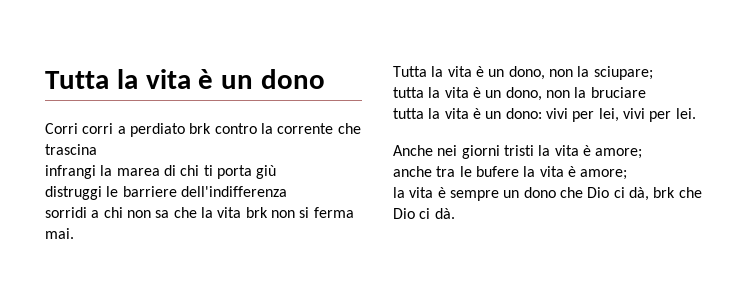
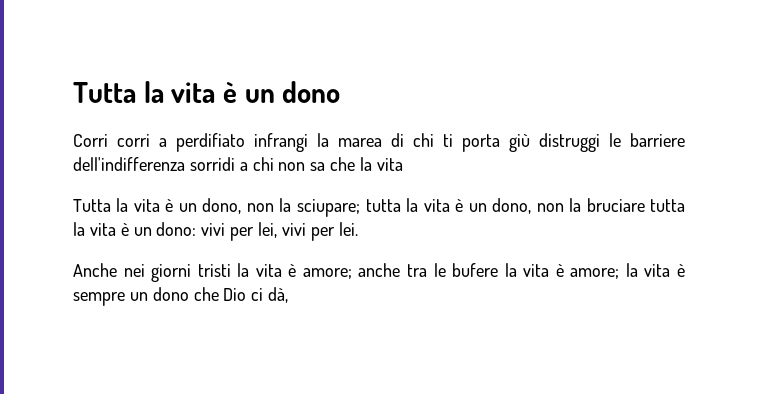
- Corri corri a perdiato brk contro la corrente che trascina
- infrangi la marea di chi ti porta giù
- distruggi le barriere dell'indifferenza
- sorridi a chi non sa che la vita brk non si ferma mai.
+ Corri corri a perdifiato infrangi la marea di chi ti porta giù distruggi le barriere dell'indifferenza sorridi a chi non sa che la vita
- Tutta la vita è un dono, non la sciupare;
- tutta la vita è un dono, non la bruciare
- tutta la vita è un dono: vivi per lei, vivi per lei.
+ Tutta la vita è un dono, non la sciupare; tutta la vita è un dono, non la bruciare tutta la vita è un dono: vivi per lei, vivi per lei.
- Anche nei giorni tristi la vita è amore;
- anche tra le bufere la vita è amore;
- la vita è sempre un dono che Dio ci dà, brk che Dio ci dà.
+ Anche nei giorni tristi la vita è amore; anche tra le bufere la vita è amore; la vita è sempre un dono che Dio ci dà,

